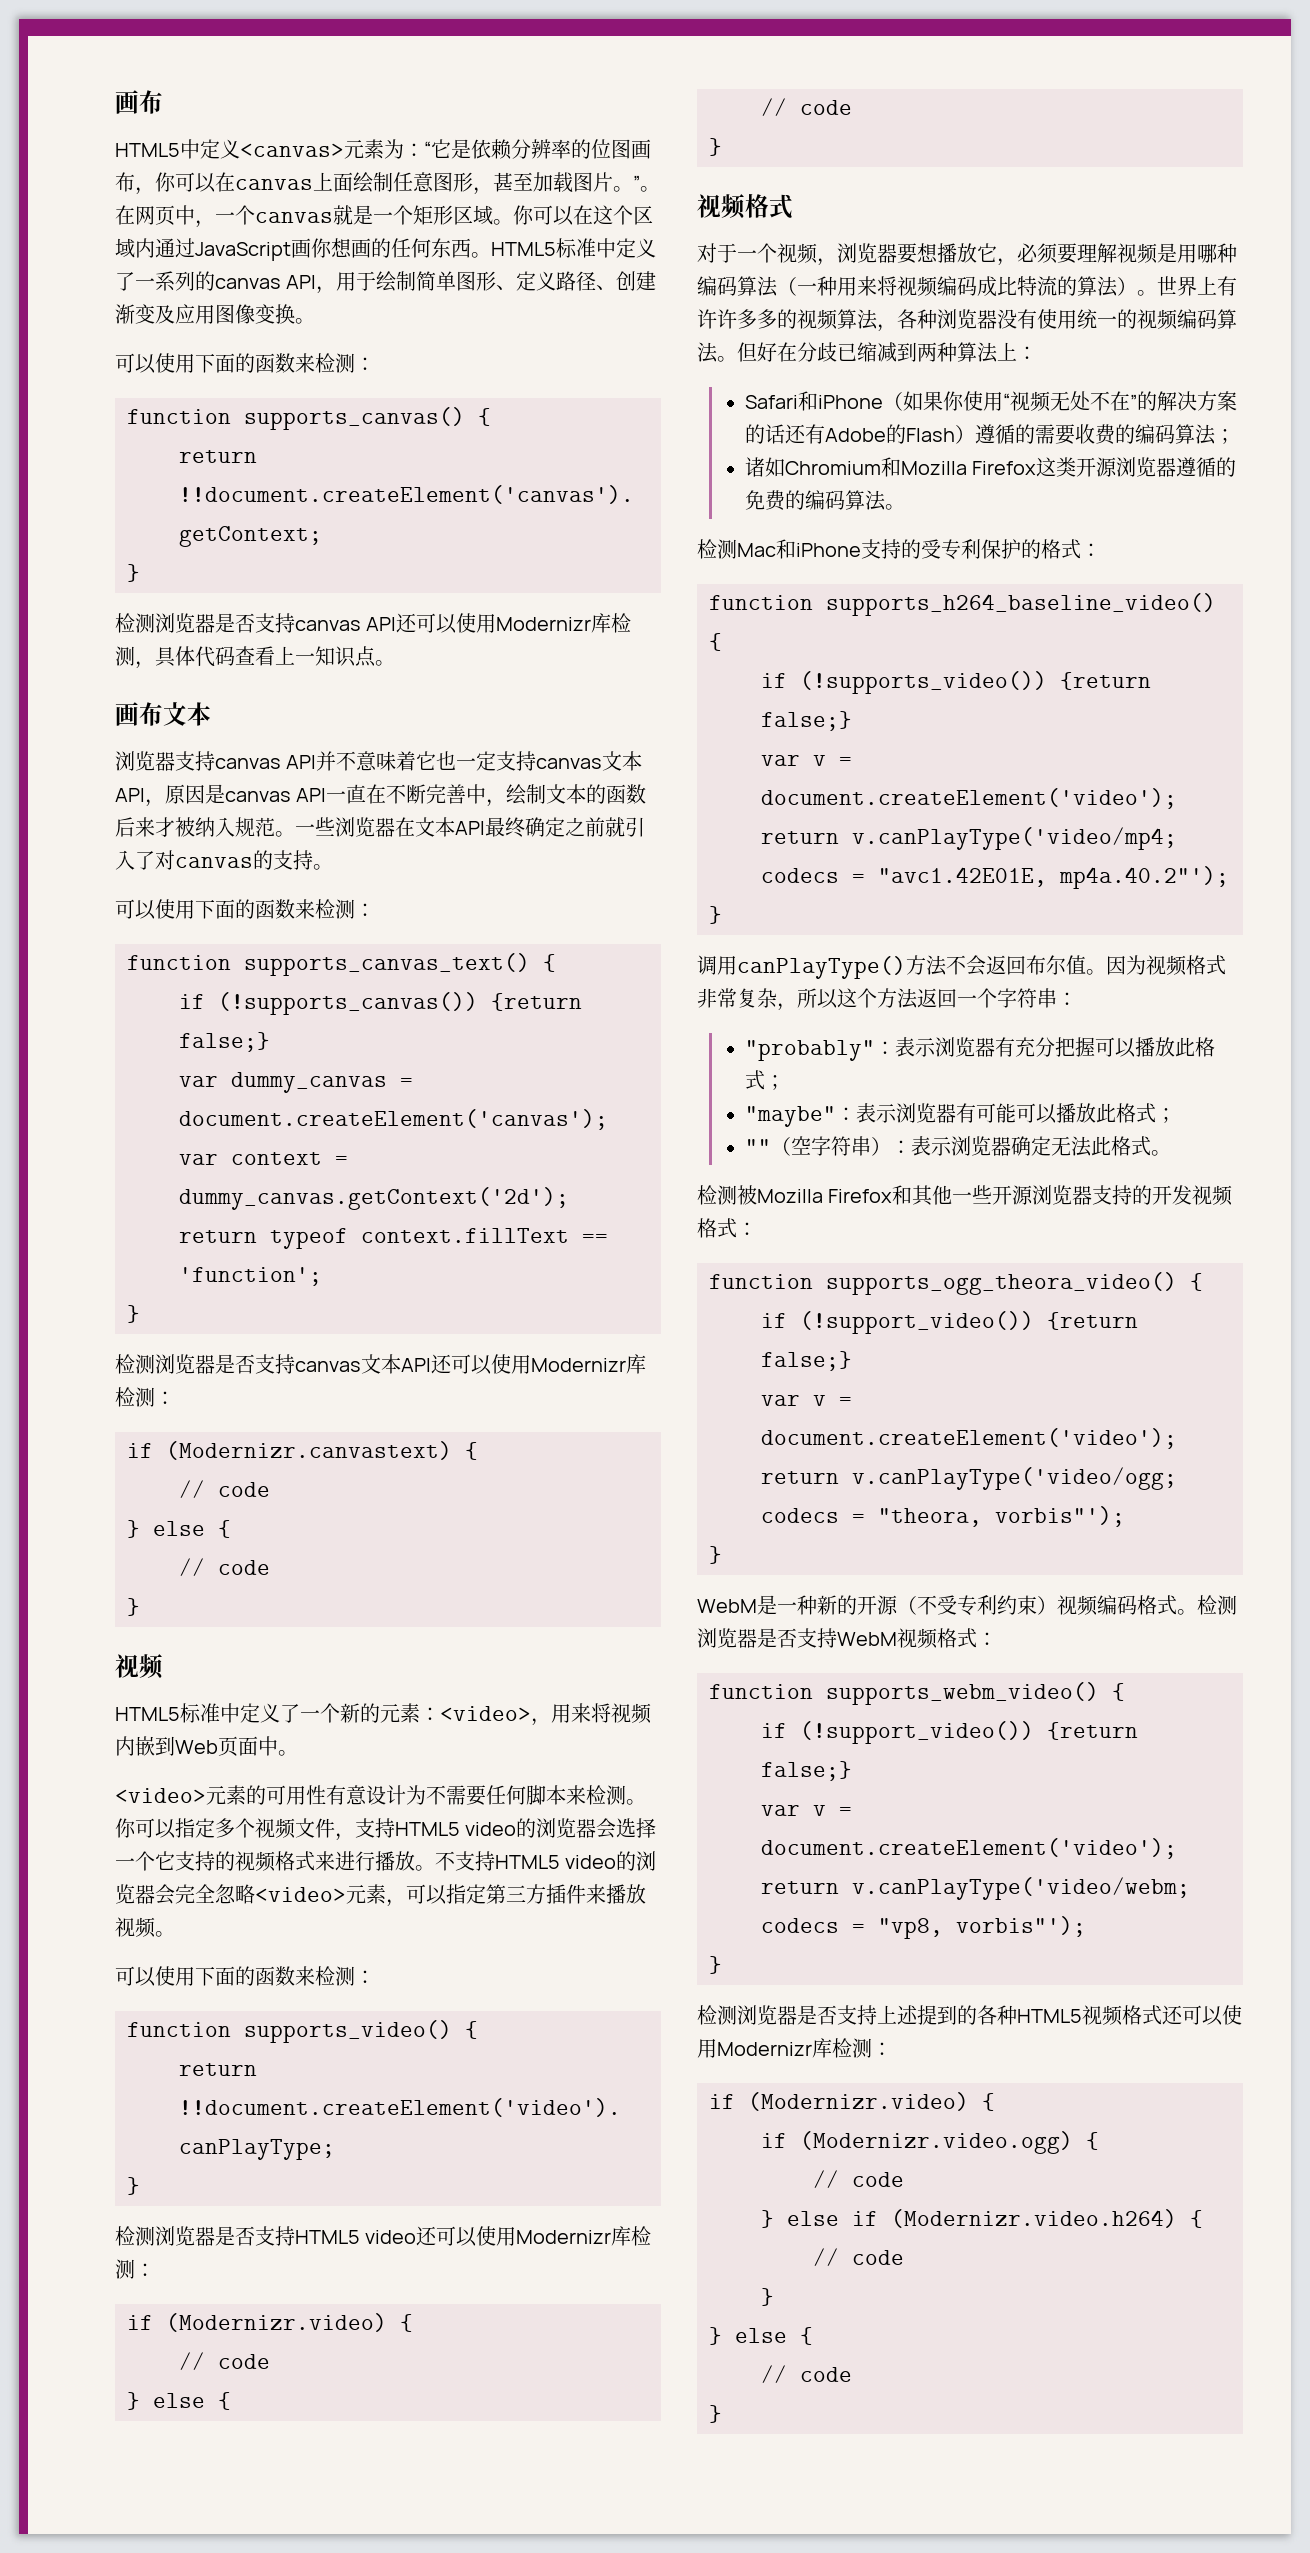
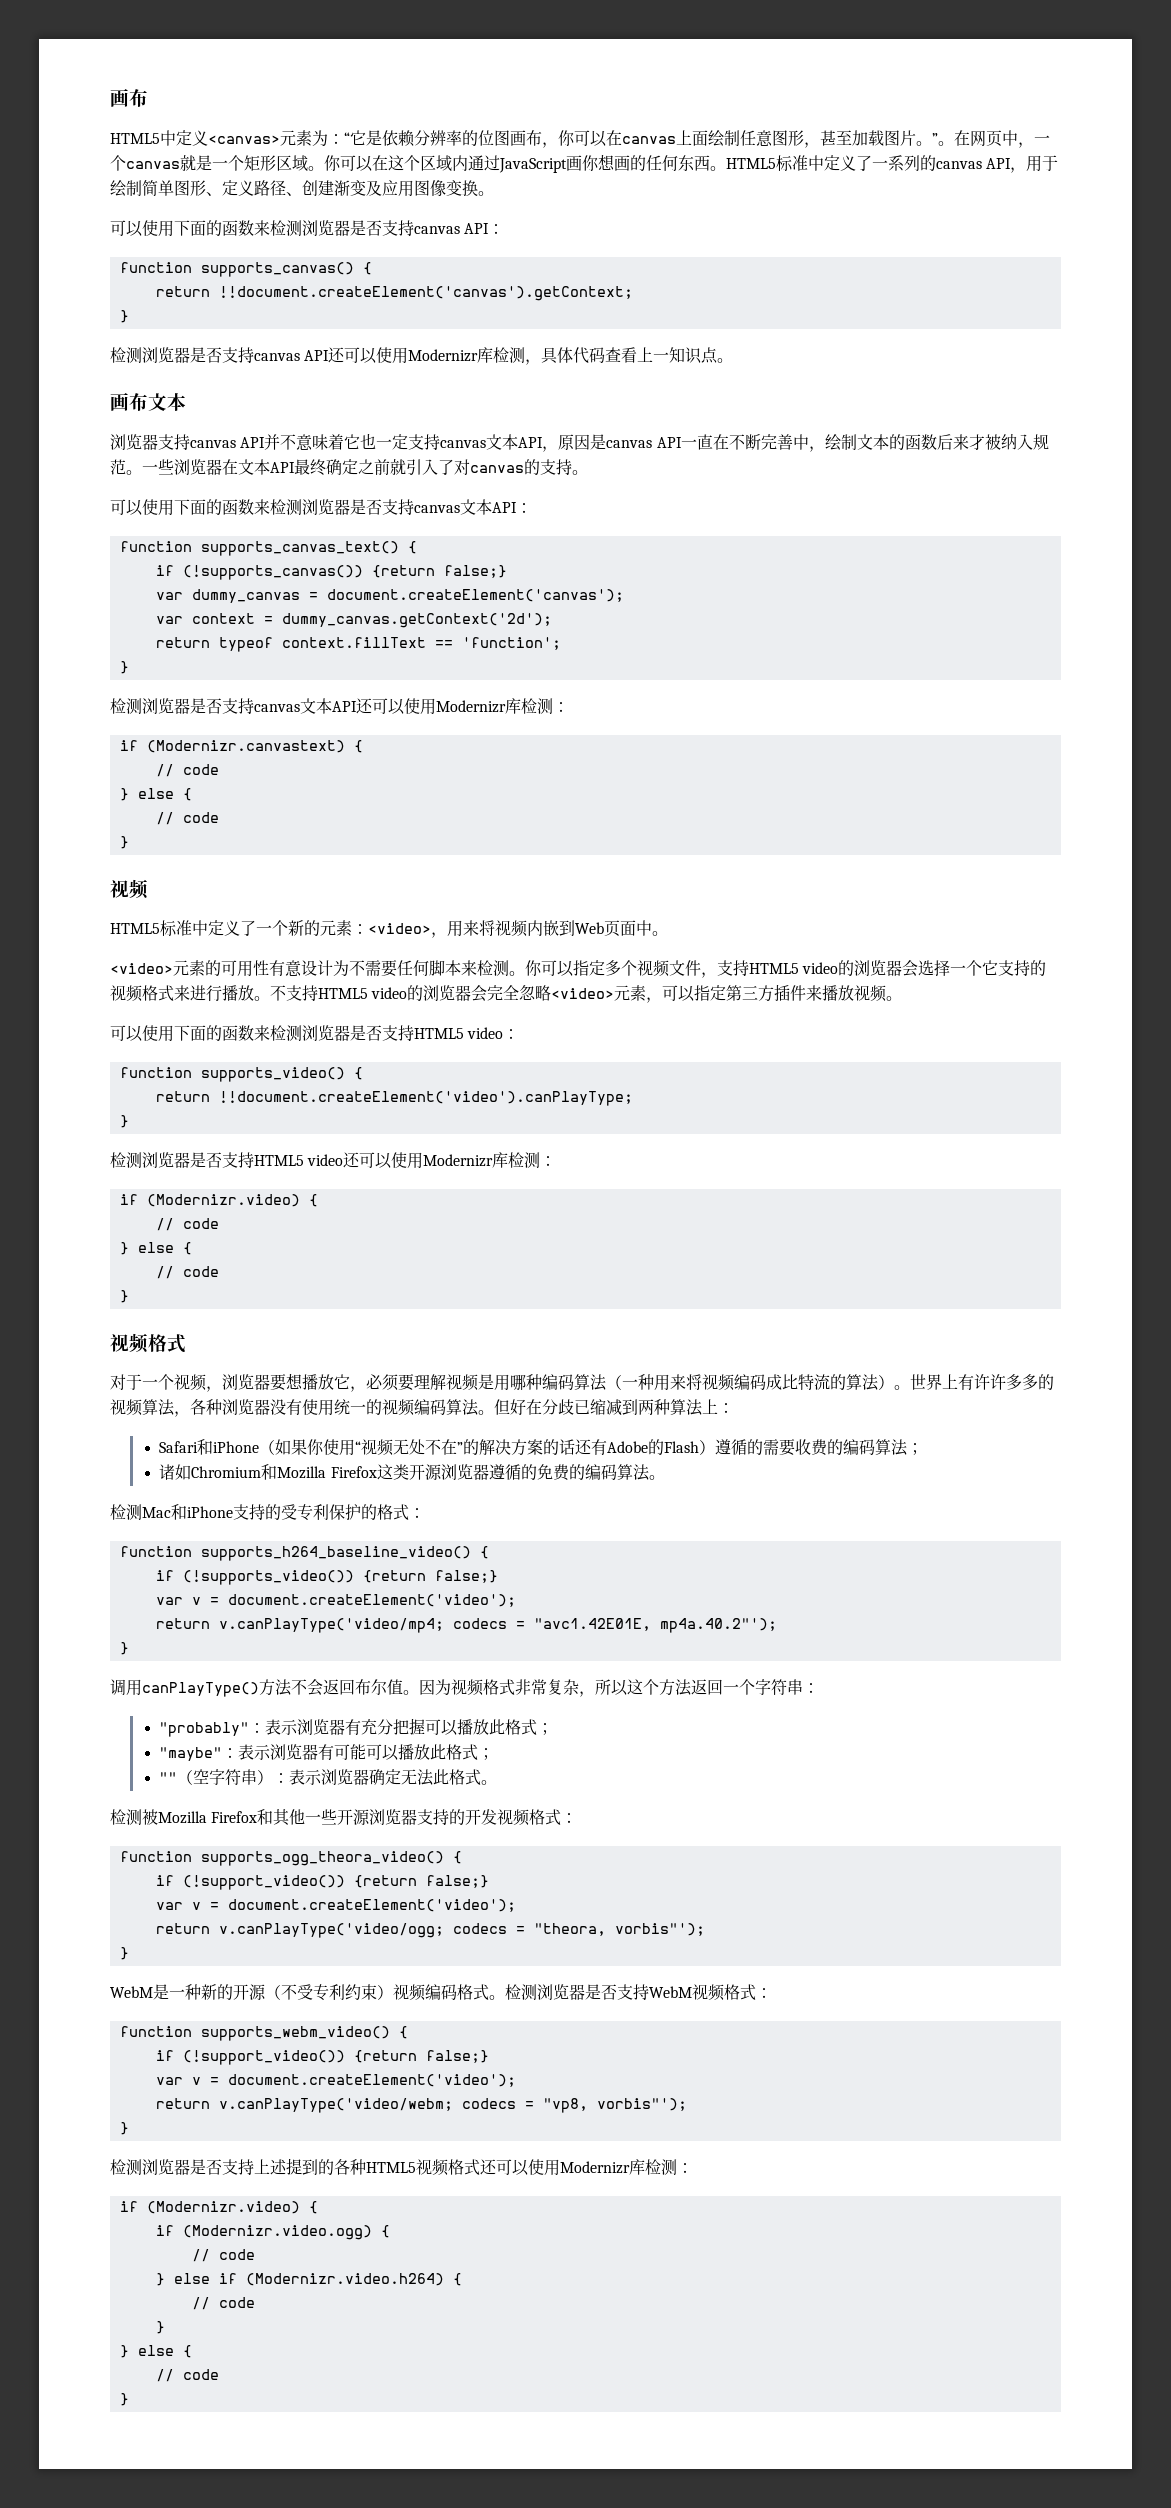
  HTML5标准中定义了一系列的canvas API，用于绘制简单图形、定义路径、创建渐变及应用图像变换。
- 可以使用下面的函数来检测：
+ 可以使用下面的函数来检测浏览器是否支持canvas API：
  一些浏览器在文本API最终确定之前就引入了对canvas的支持。
- 可以使用下面的函数来检测：
+ 可以使用下面的函数来检测浏览器是否支持canvas文本API：
  不支持HTML5 video的浏览器会完全忽略<video>元素，可以指定第三方插件来播放视频。
- 可以使用下面的函数来检测：
+ 可以使用下面的函数来检测浏览器是否支持HTML5 video：

